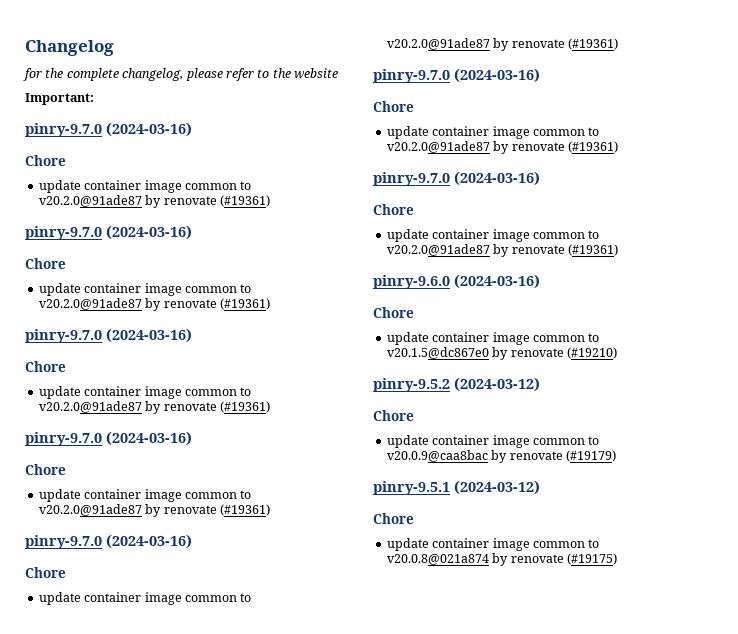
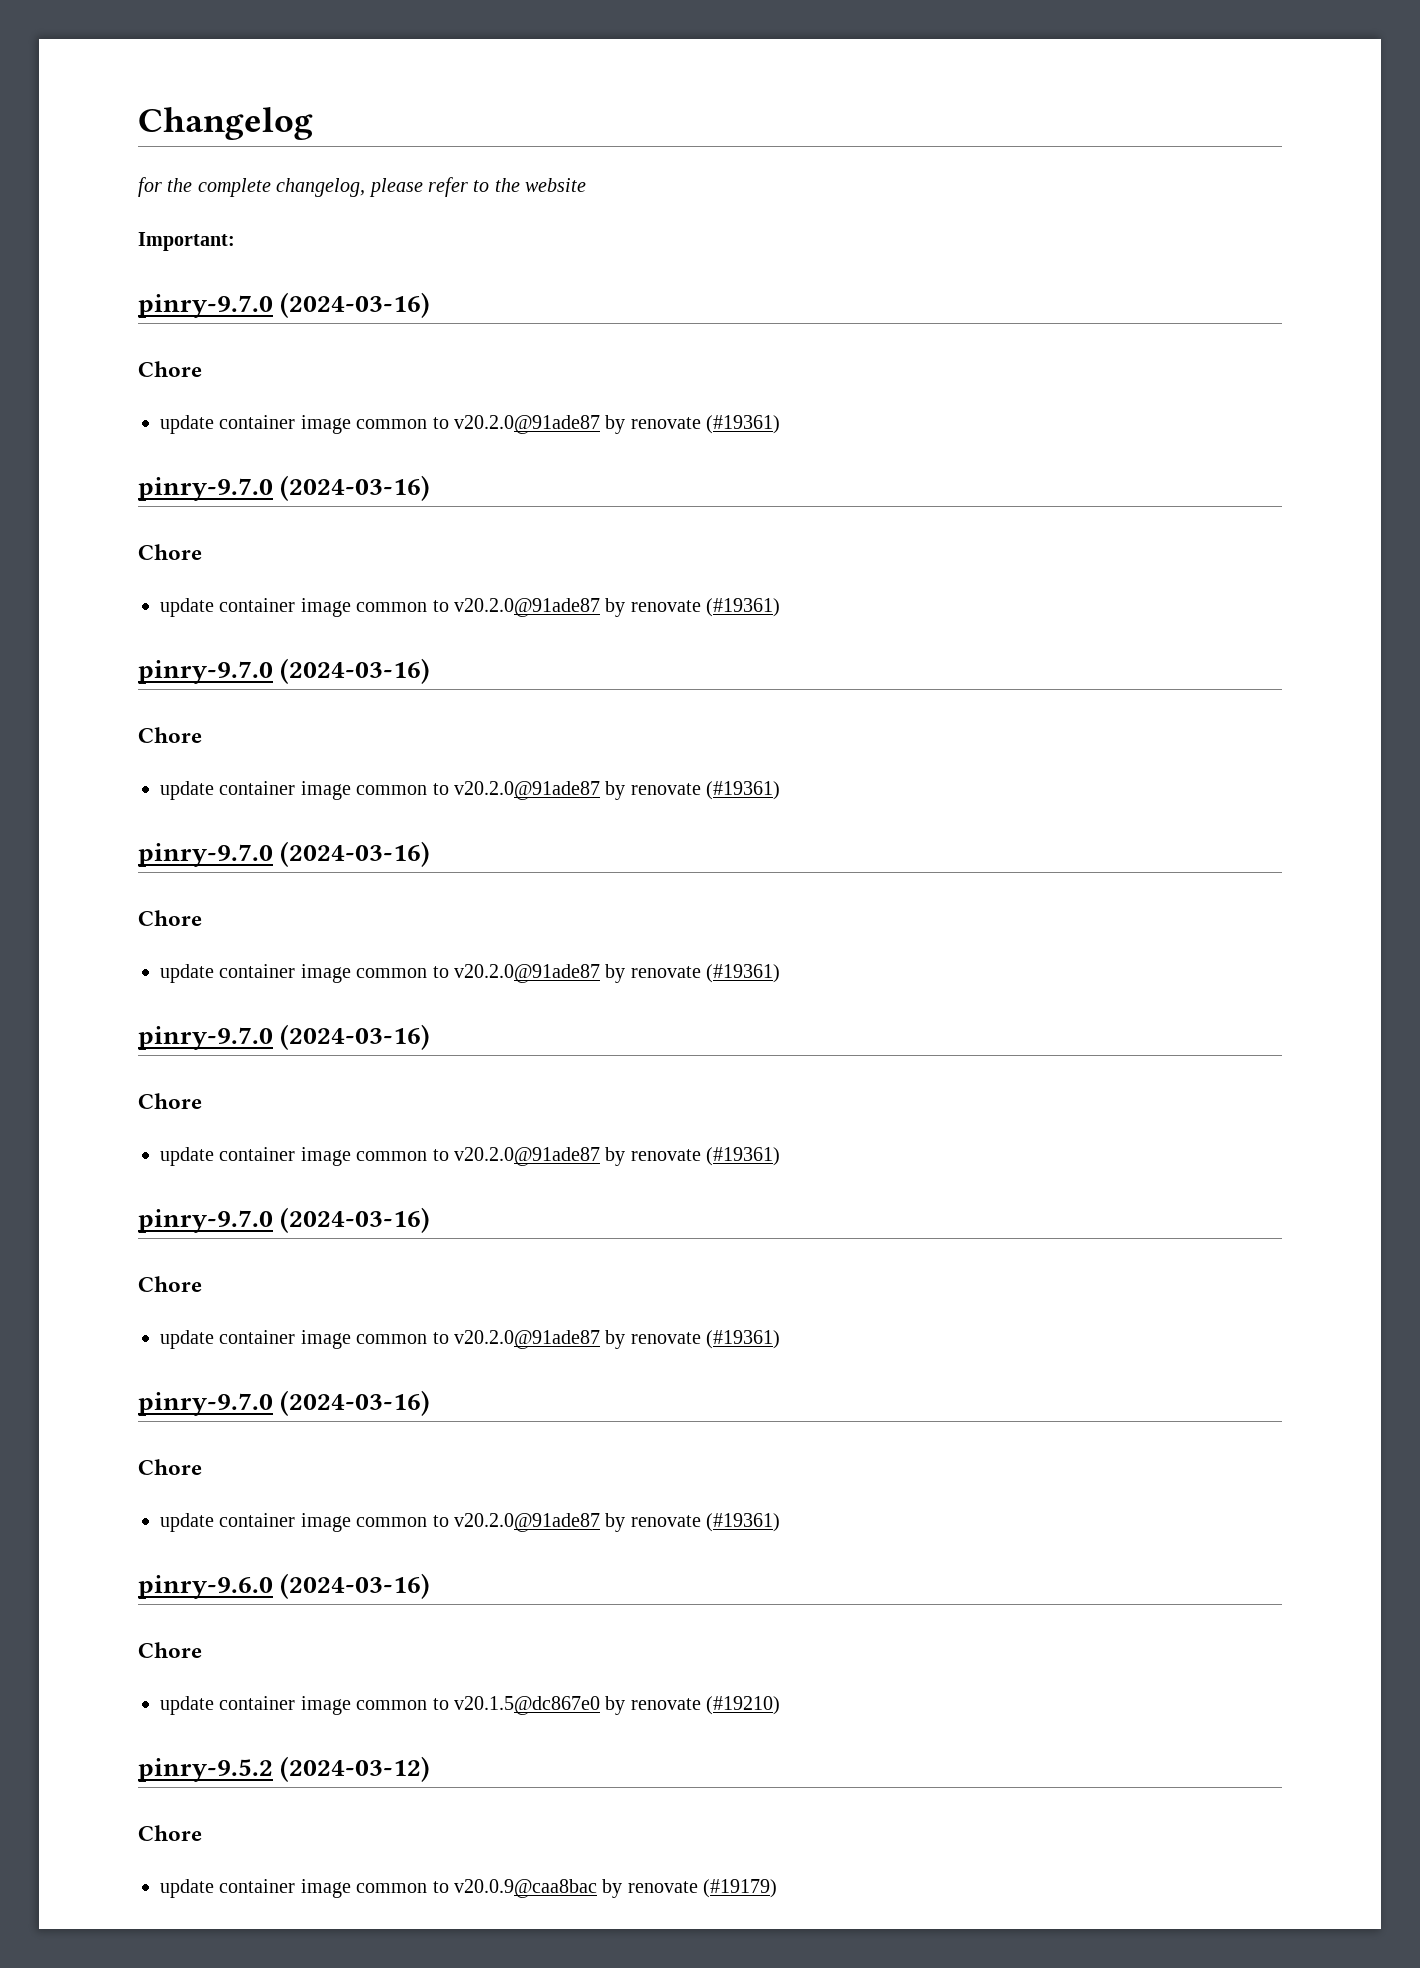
- pinry-9.5.1 (2024-03-12)
- Chore
- update container image common to v20.0.8@021a874 by renovate (#19175)

